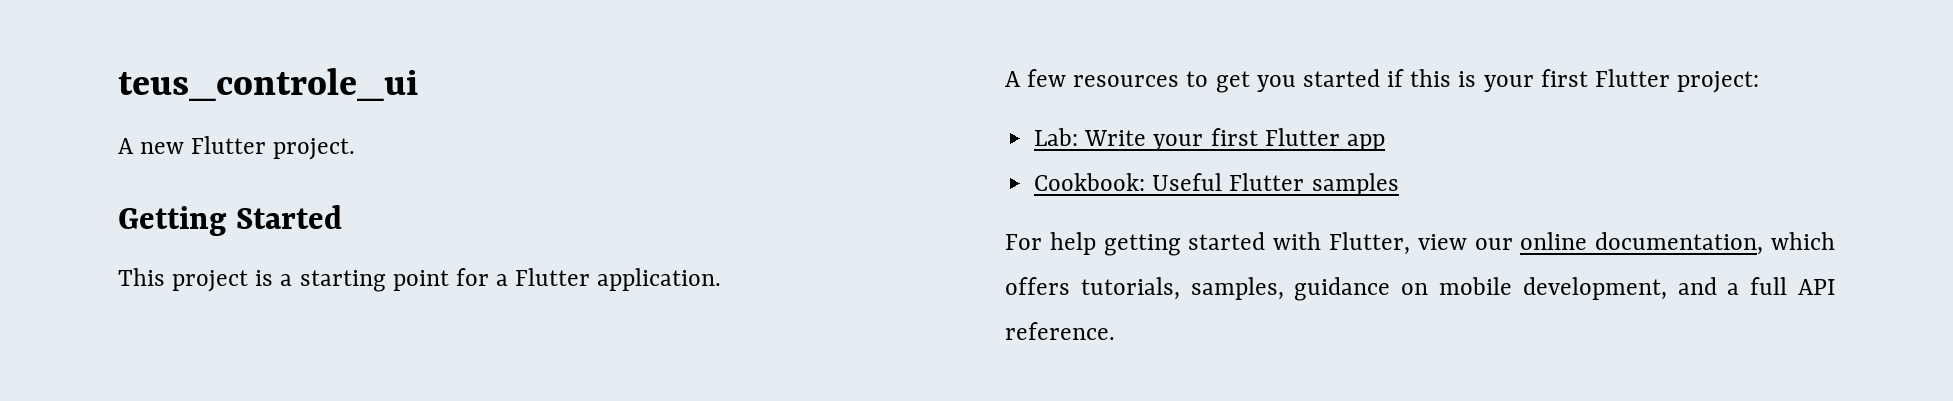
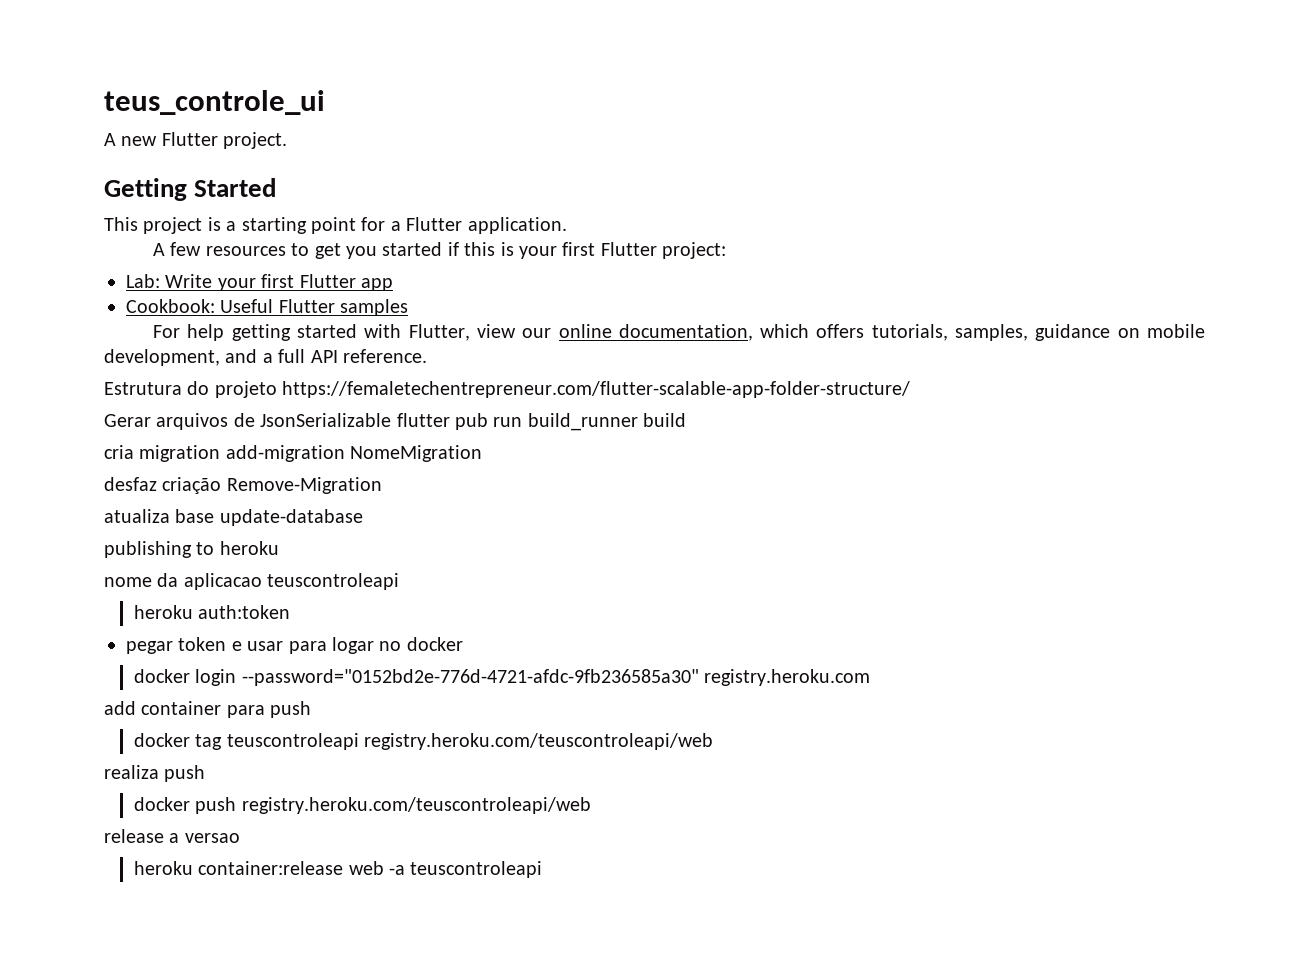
+ Estrutura do projeto https://femaletechentrepreneur.com/flutter-scalable-app-folder-structure/
+ Gerar arquivos de JsonSerializable flutter pub run build_runner build
+ cria migration add-migration NomeMigration
+ desfaz criação Remove-Migration
+ atualiza base update-database
+ publishing to heroku
+ nome da aplicacao teuscontroleapi
+ heroku auth:token
+ pegar token e usar para logar no docker
+ docker login --password="0152bd2e-776d-4721-afdc-9fb236585a30" registry.heroku.com
+ add container para push
+ docker tag teuscontroleapi registry.heroku.com/teuscontroleapi/web
+ realiza push
+ docker push registry.heroku.com/teuscontroleapi/web
+ release a versao
+ heroku container:release web -a teuscontroleapi

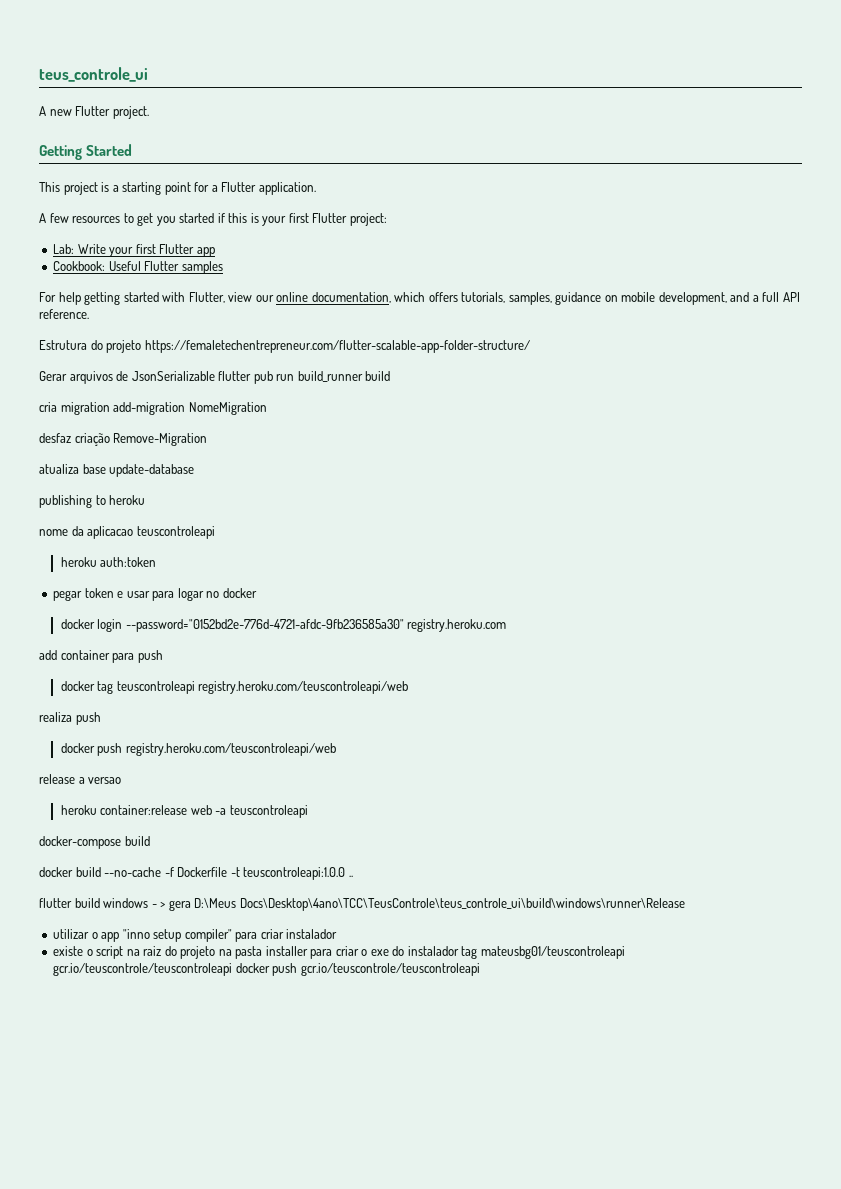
+ docker-compose build
+ docker build --no-cache -f Dockerfile -t teuscontroleapi:1.0.0 ..
+ flutter build windows - > gera D:\Meus Docs\Desktop\4ano\TCC\TeusControle\teus_controle_ui\build\windows\runner\Release
+ utilizar o app "inno setup compiler" para criar instalador
+ existe o script na raiz do projeto na pasta installer para criar o exe do instalador tag mateusbg01/teuscontroleapi gcr.io/teuscontrole/teuscontroleapi docker push gcr.io/teuscontrole/teuscontroleapi

